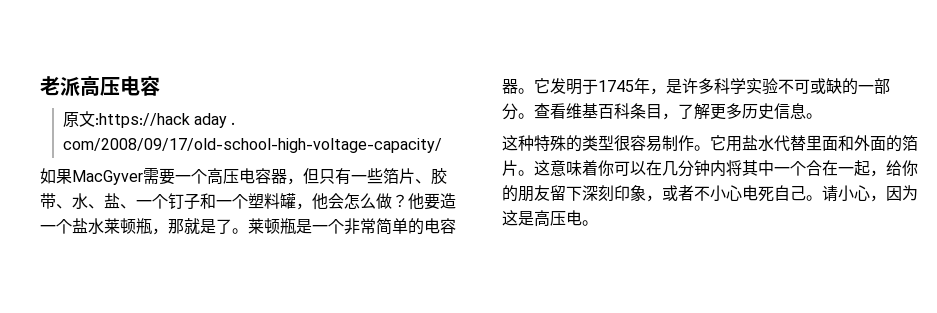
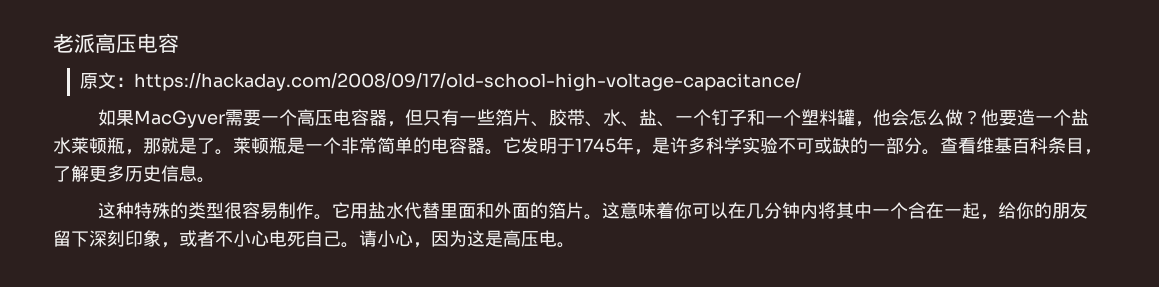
- 原文:https://hack aday . com/2008/09/17/old-school-high-voltage-capacity/
+ 原文：https://hackaday.com/2008/09/17/old-school-high-voltage-capacitance/

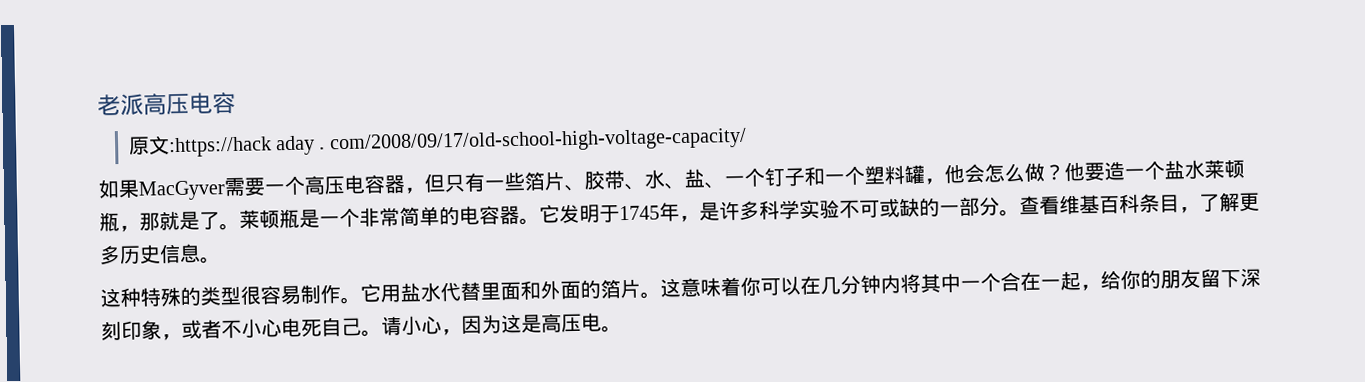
- 原文：https://hackaday.com/2008/09/17/old-school-high-voltage-capacitance/
+ 原文:https://hack aday . com/2008/09/17/old-school-high-voltage-capacity/

